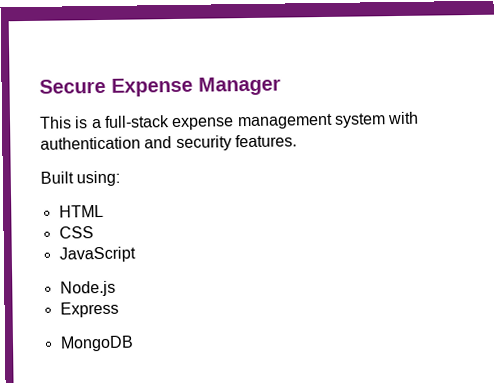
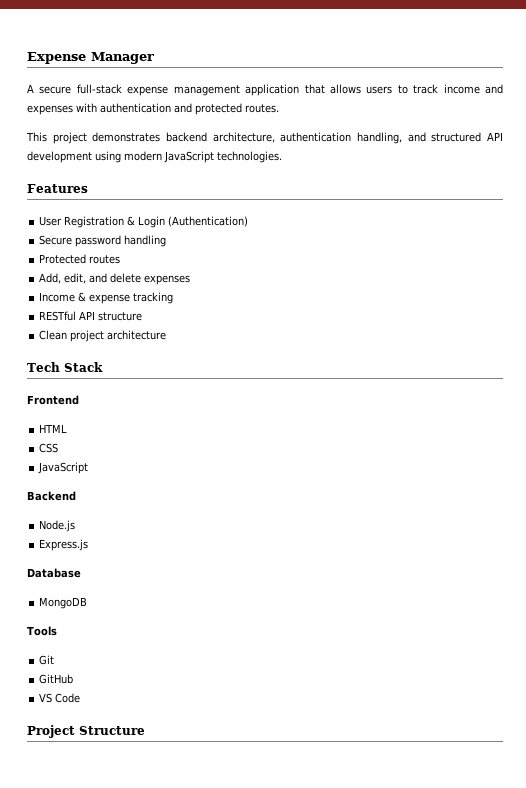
- Secure Expense Manager
+ Expense Manager
- This is a full-stack expense management system with authentication and security features.
- Built using:
+ A secure full-stack expense management application that allows users to track income and expenses with authentication and protected routes.
+ This project demonstrates backend architecture, authentication handling, and structured API development using modern JavaScript technologies.
+ Features
+ User Registration & Login (Authentication)
+ Secure password handling
+ Protected routes
+ Add, edit, and delete expenses
+ Income & expense tracking
+ RESTful API structure
+ Clean project architecture
+ Tech Stack
+ Frontend
+ Backend
- Express
+ Express.js
+ Database
+ Tools
+ Git
+ GitHub
+ VS Code
+ Project Structure

